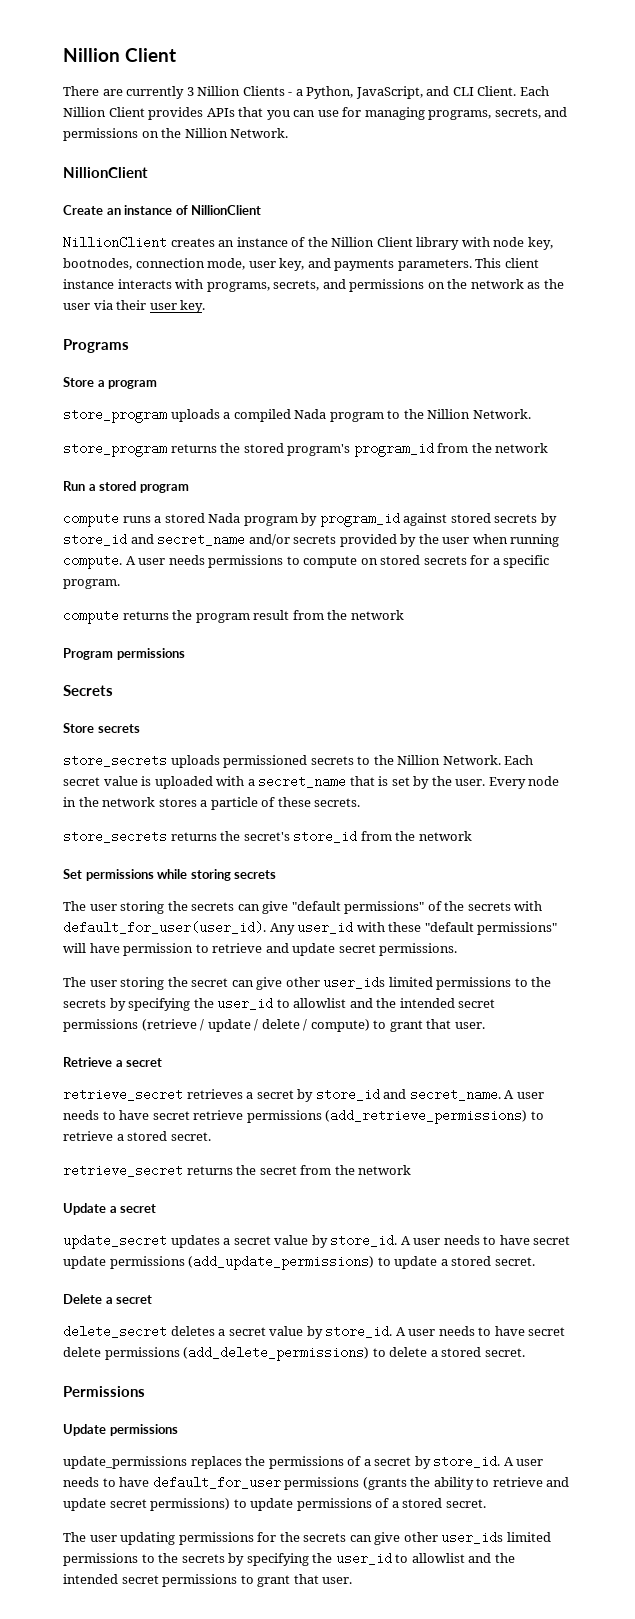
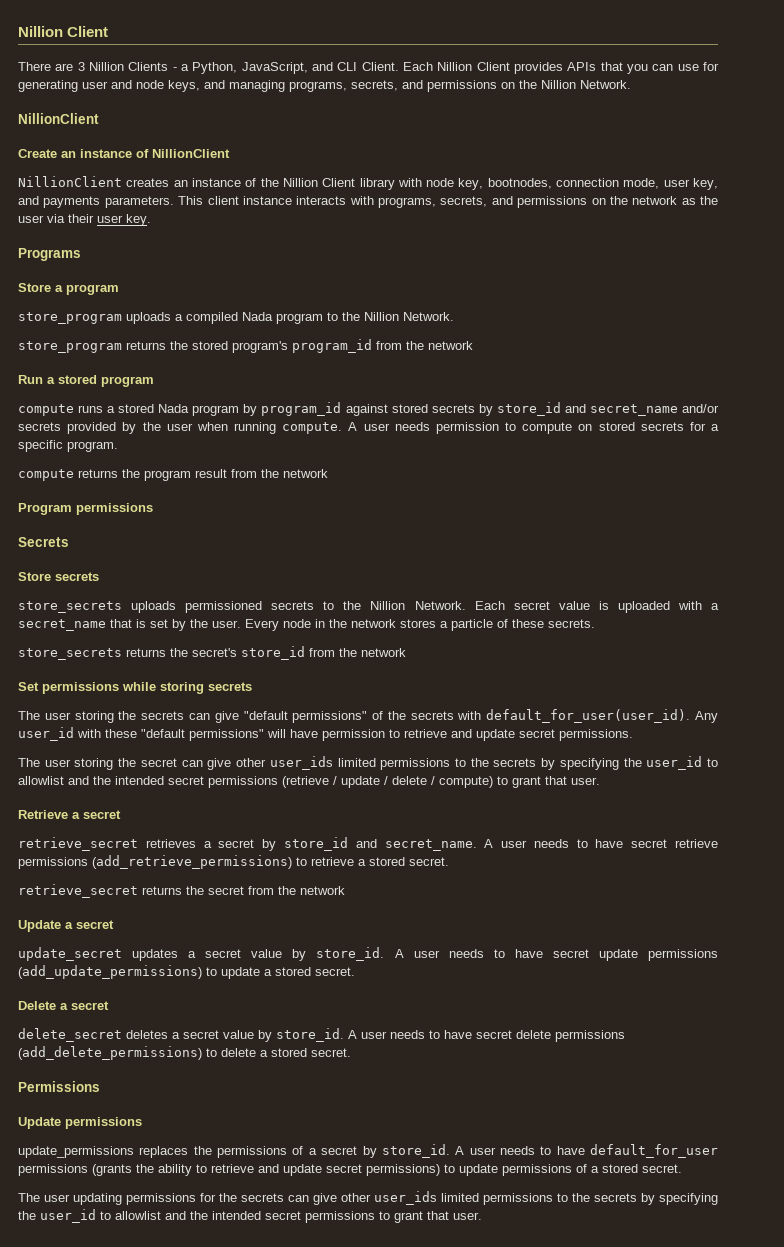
- There are currently 3 Nillion Clients - a Python, JavaScript, and CLI Client.
+ There are 3 Nillion Clients - a Python, JavaScript, and CLI Client.
- Each Nillion Client provides APIs that you can use for managing programs, secrets, and permissions on the Nillion Network.
+ Each Nillion Client provides APIs that you can use for generating user and node keys, and managing programs, secrets, and permissions on the Nillion Network.
- A user needs permissions to compute on stored secrets for a specific program.
+ A user needs permission to compute on stored secrets for a specific program.

